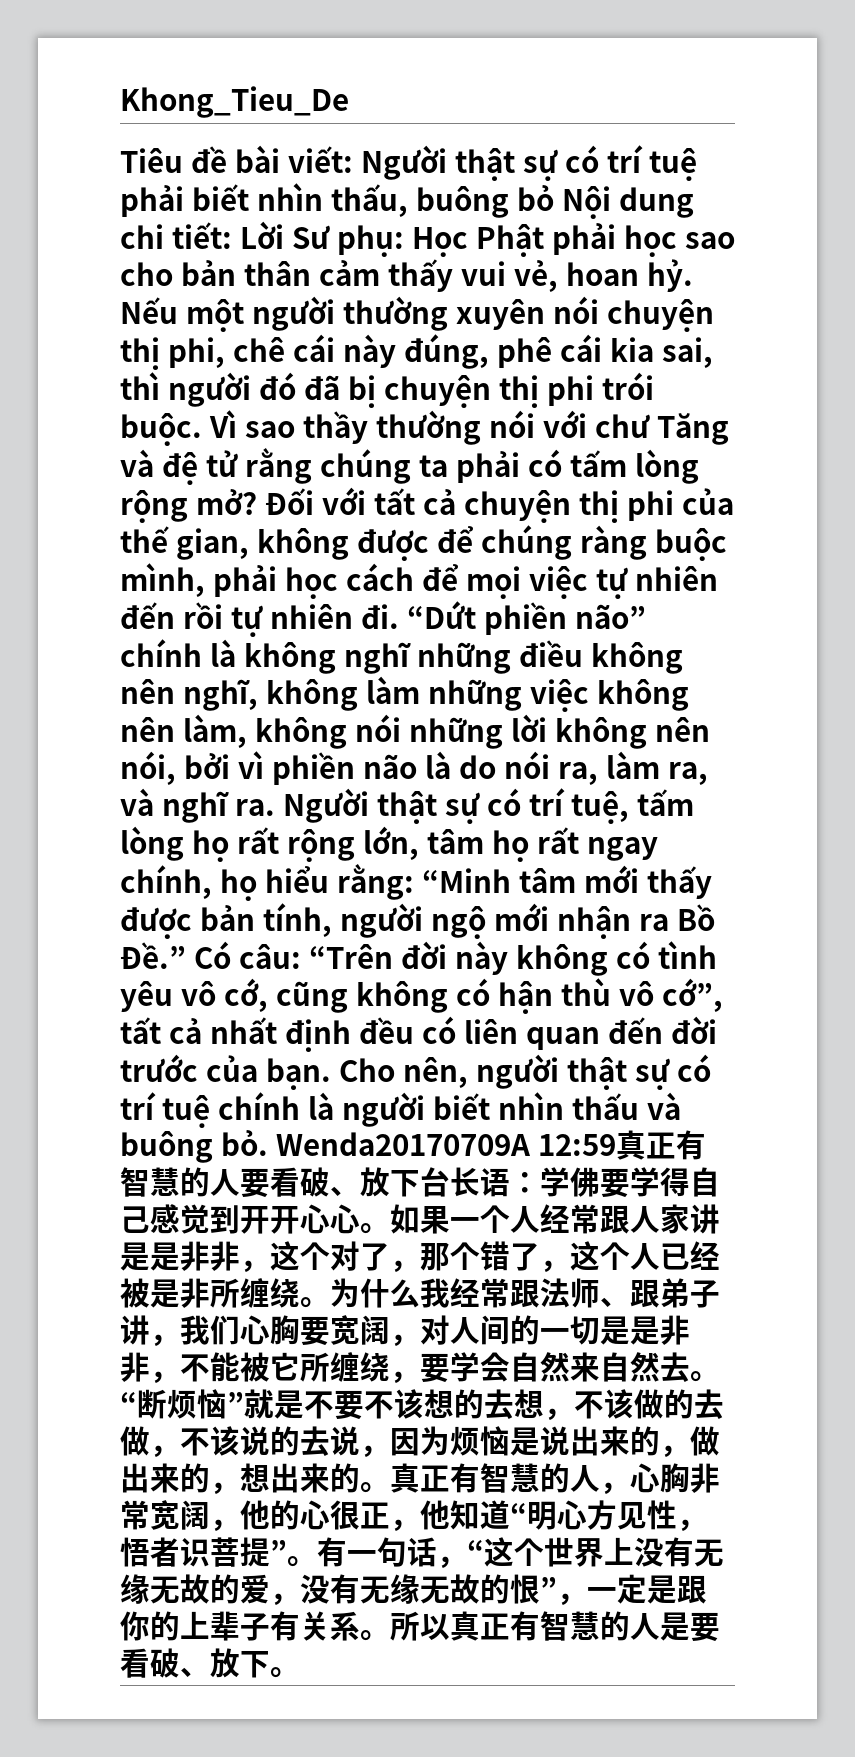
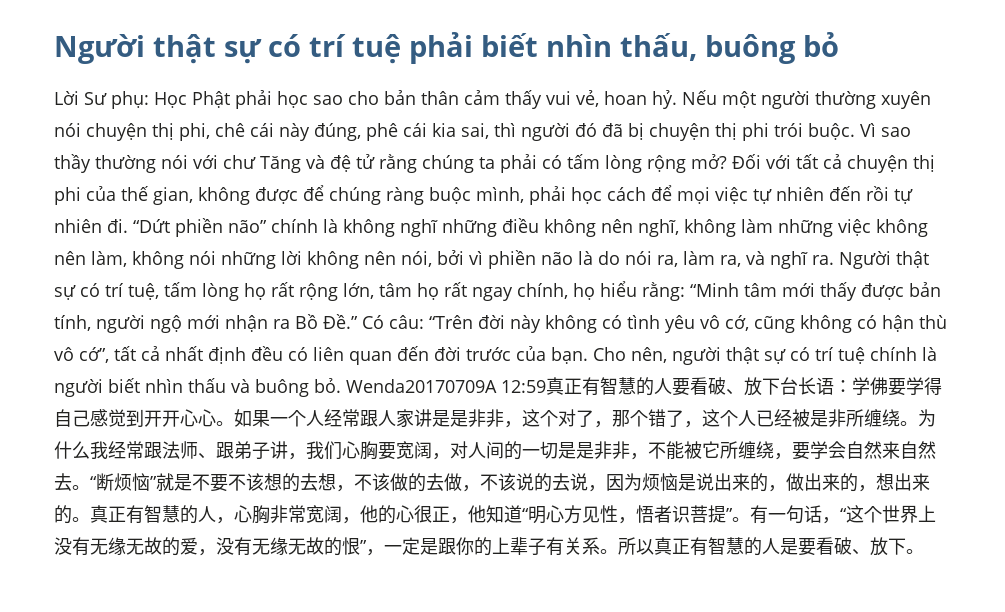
- Khong_Tieu_De
- Tiêu đề bài viết: Người thật sự có trí tuệ phải biết nhìn thấu, buông bỏ Nội dung chi tiết: Lời Sư phụ: Học Phật phải học sao cho bản thân cảm thấy vui vẻ, hoan hỷ.
+ Người thật sự có trí tuệ phải biết nhìn thấu, buông bỏ
+ Lời Sư phụ: Học Phật phải học sao cho bản thân cảm thấy vui vẻ, hoan hỷ.

